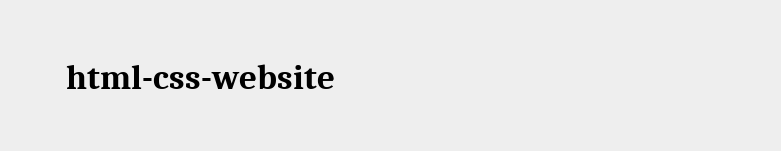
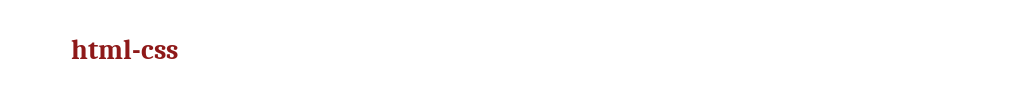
- html-css-website
+ html-css

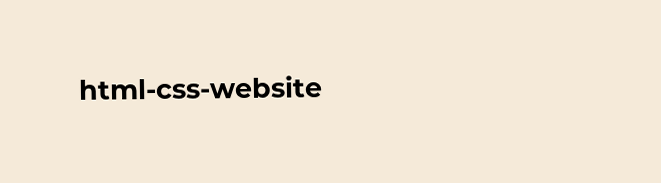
- html-css
+ html-css-website

